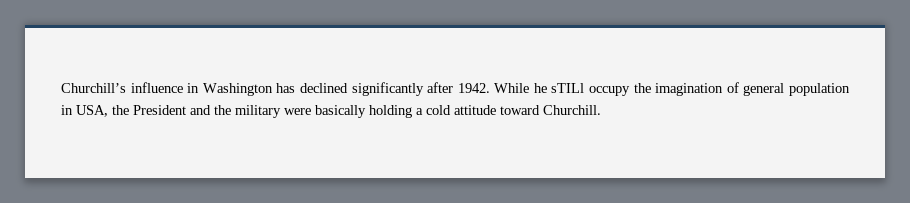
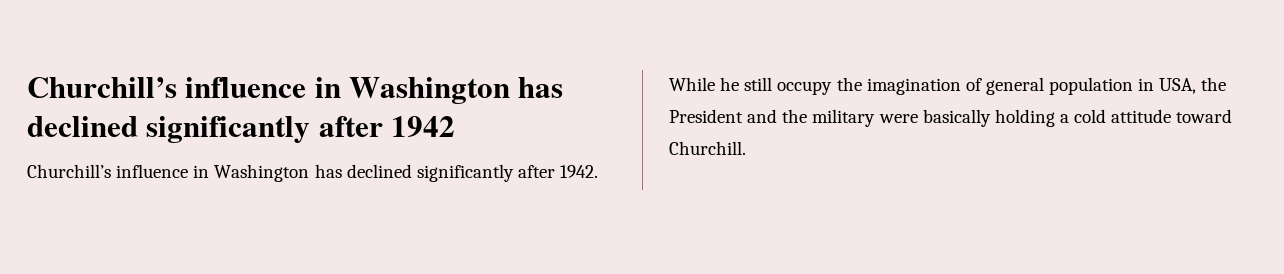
+ Churchill’s influence in Washington has declined significantly after 1942
- While he sTILl occupy the imagination of general population in USA, the President and the military were basically holding a cold attitude toward Churchill.
+ While he still occupy the imagination of general population in USA, the President and the military were basically holding a cold attitude toward Churchill.

